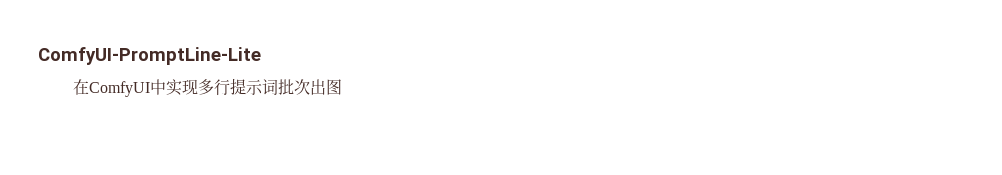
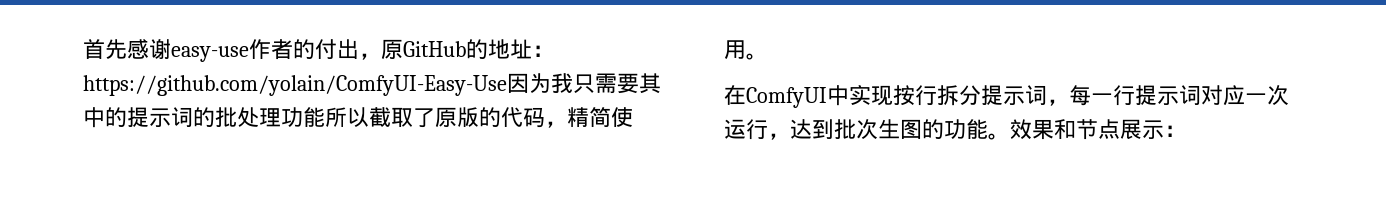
- ComfyUI-PromptLine-Lite
- 在ComfyUI中实现多行提示词批次出图
+ 首先感谢easy-use作者的付出，原GitHub的地址：https://github.com/yolain/ComfyUI-Easy-Use因为我只需要其中的提示词的批处理功能所以截取了原版的代码，精简使用。
+ 在ComfyUI中实现按行拆分提示词，每一行提示词对应一次运行，达到批次生图的功能。效果和节点展示：

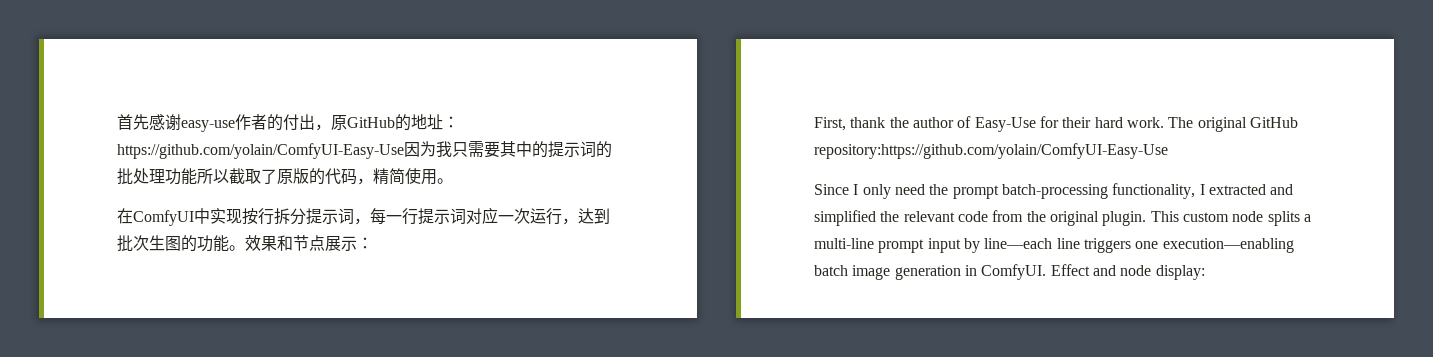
+ First, thank the author of Easy-Use for their hard work. The original GitHub repository:https://github.com/yolain/ComfyUI-Easy-Use
+ Since I only need the prompt batch-processing functionality, I extracted and simplified the relevant code from the original plugin. This custom node splits a multi-line prompt input by line—each line triggers one execution—enabling batch image generation in ComfyUI. Effect and node display:

